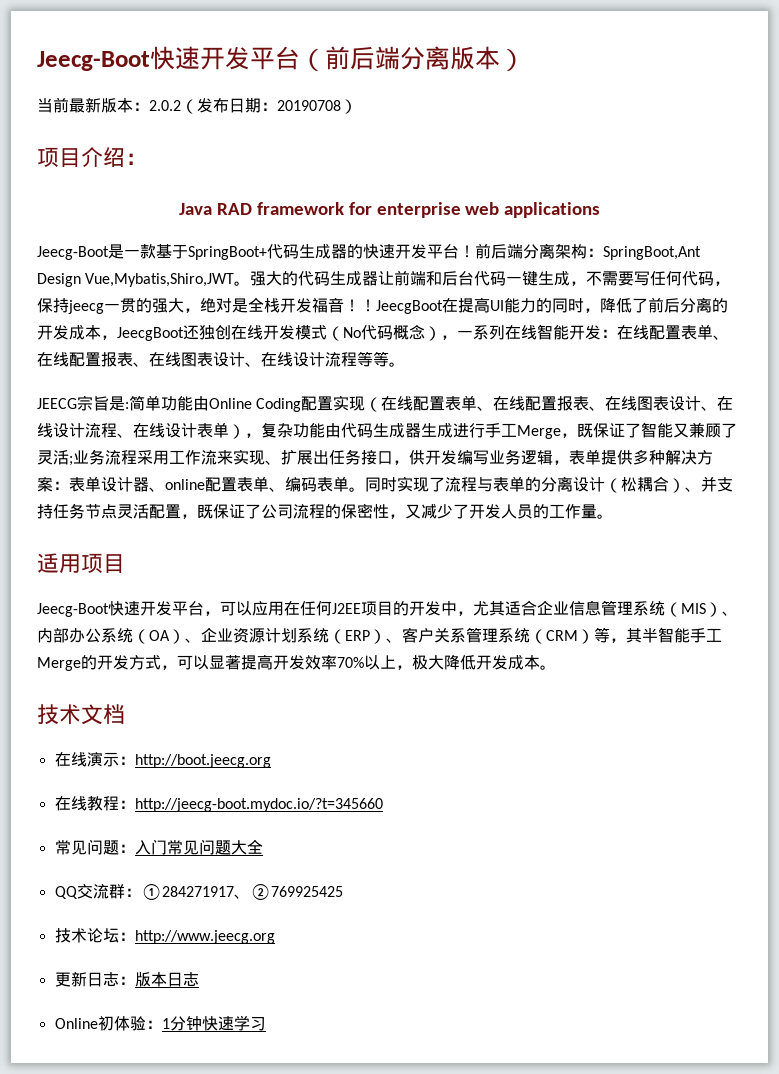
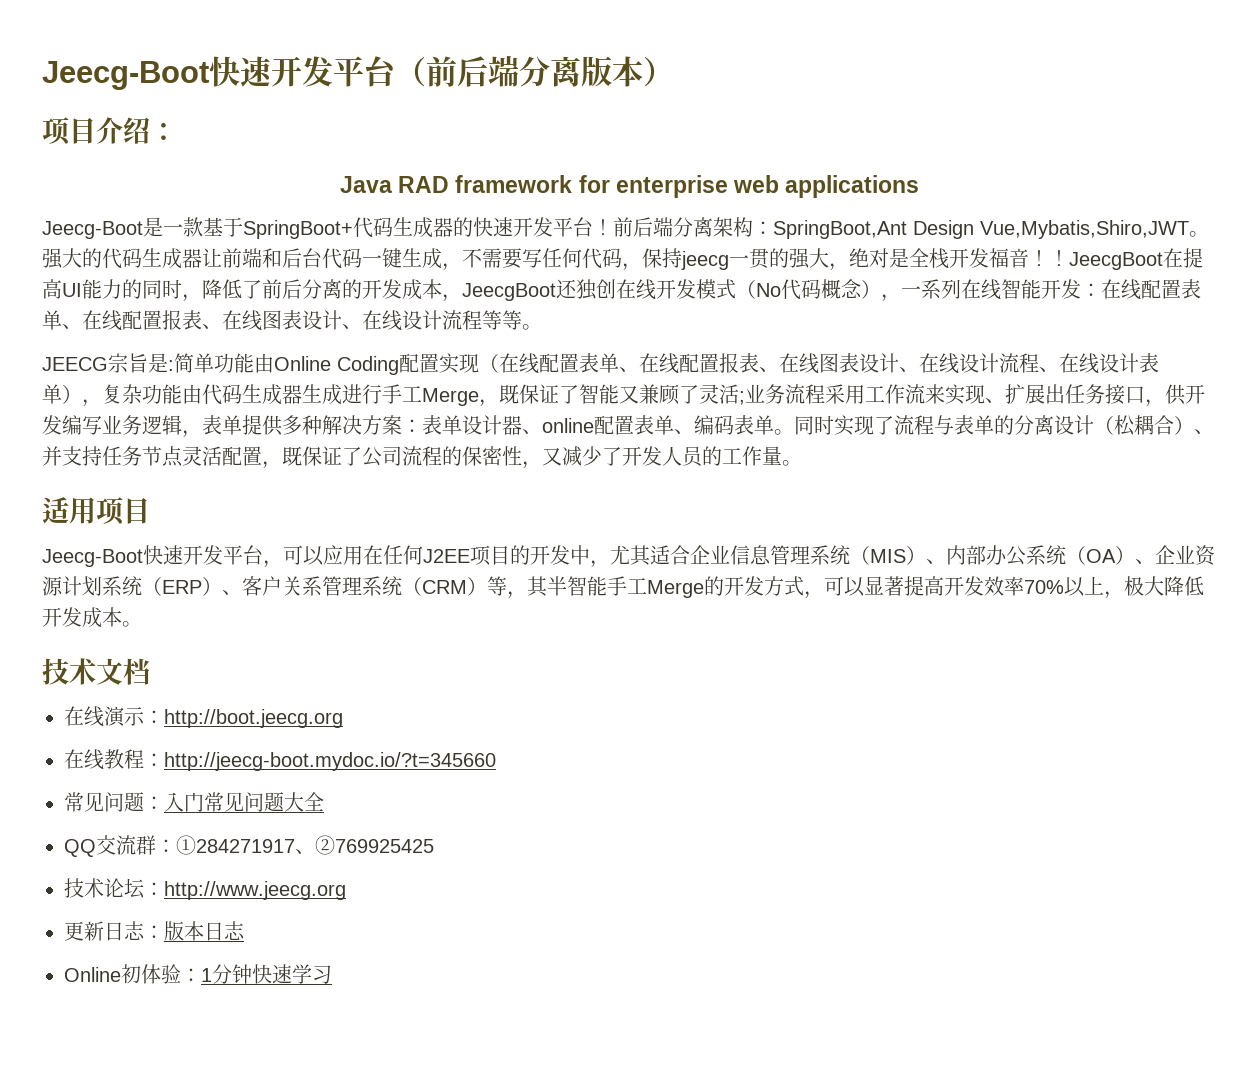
- 当前最新版本：2.0.2（发布日期：20190708）

